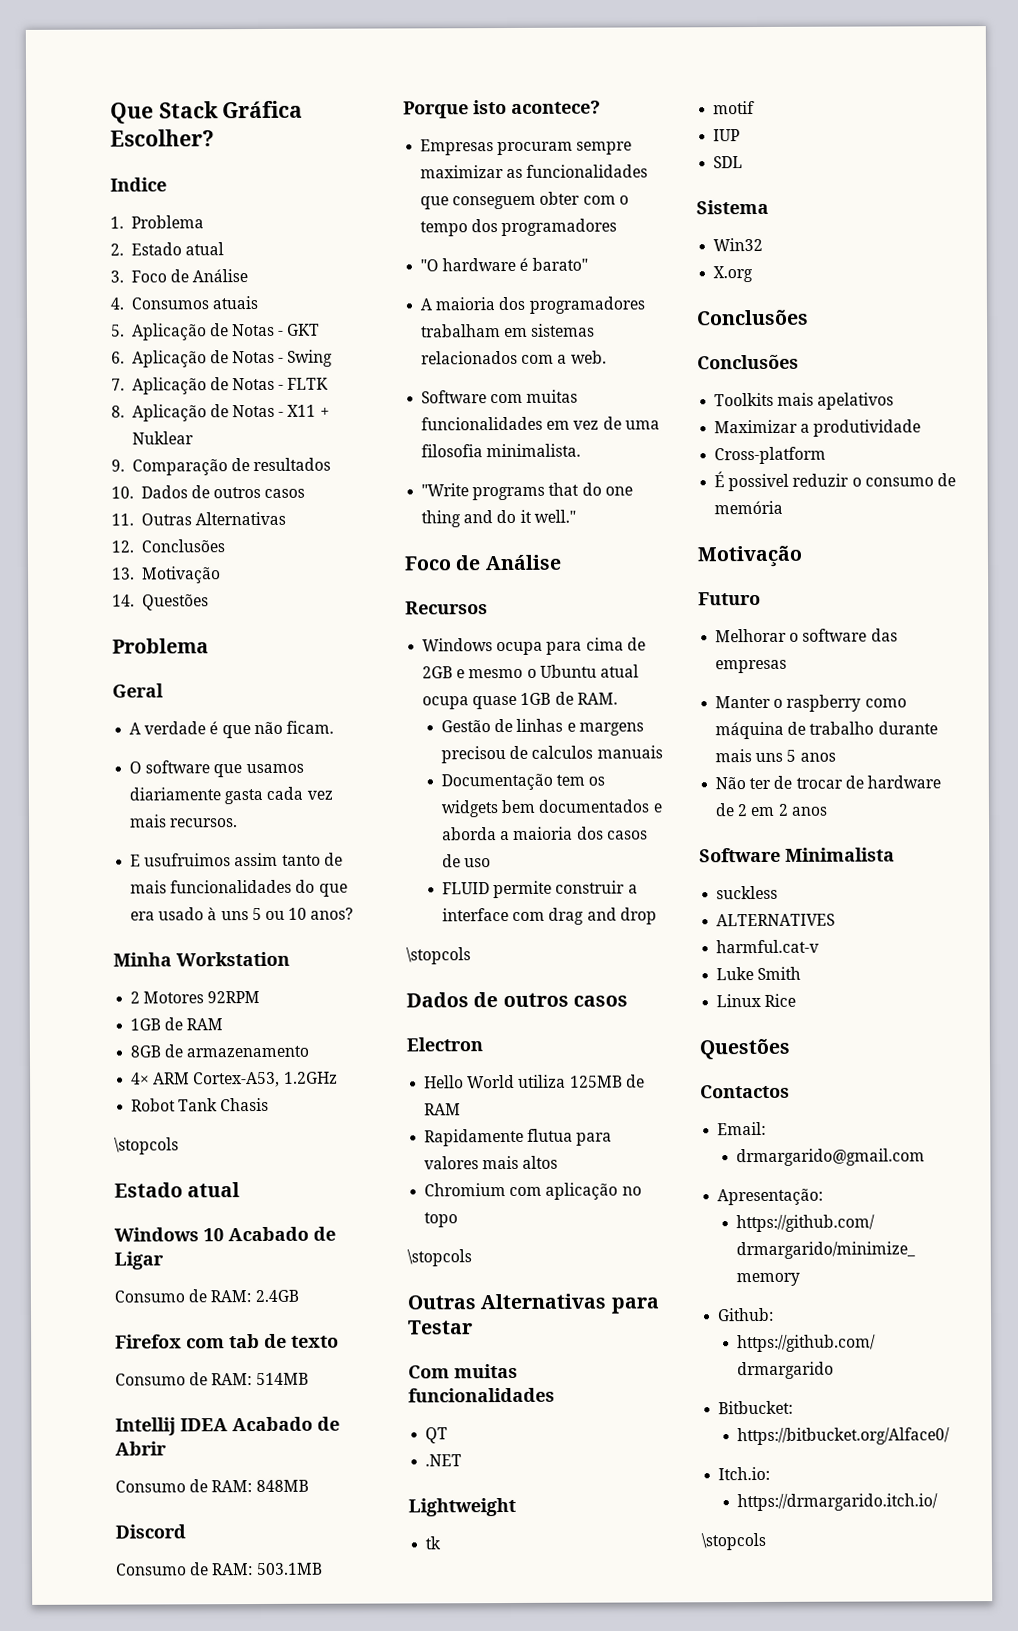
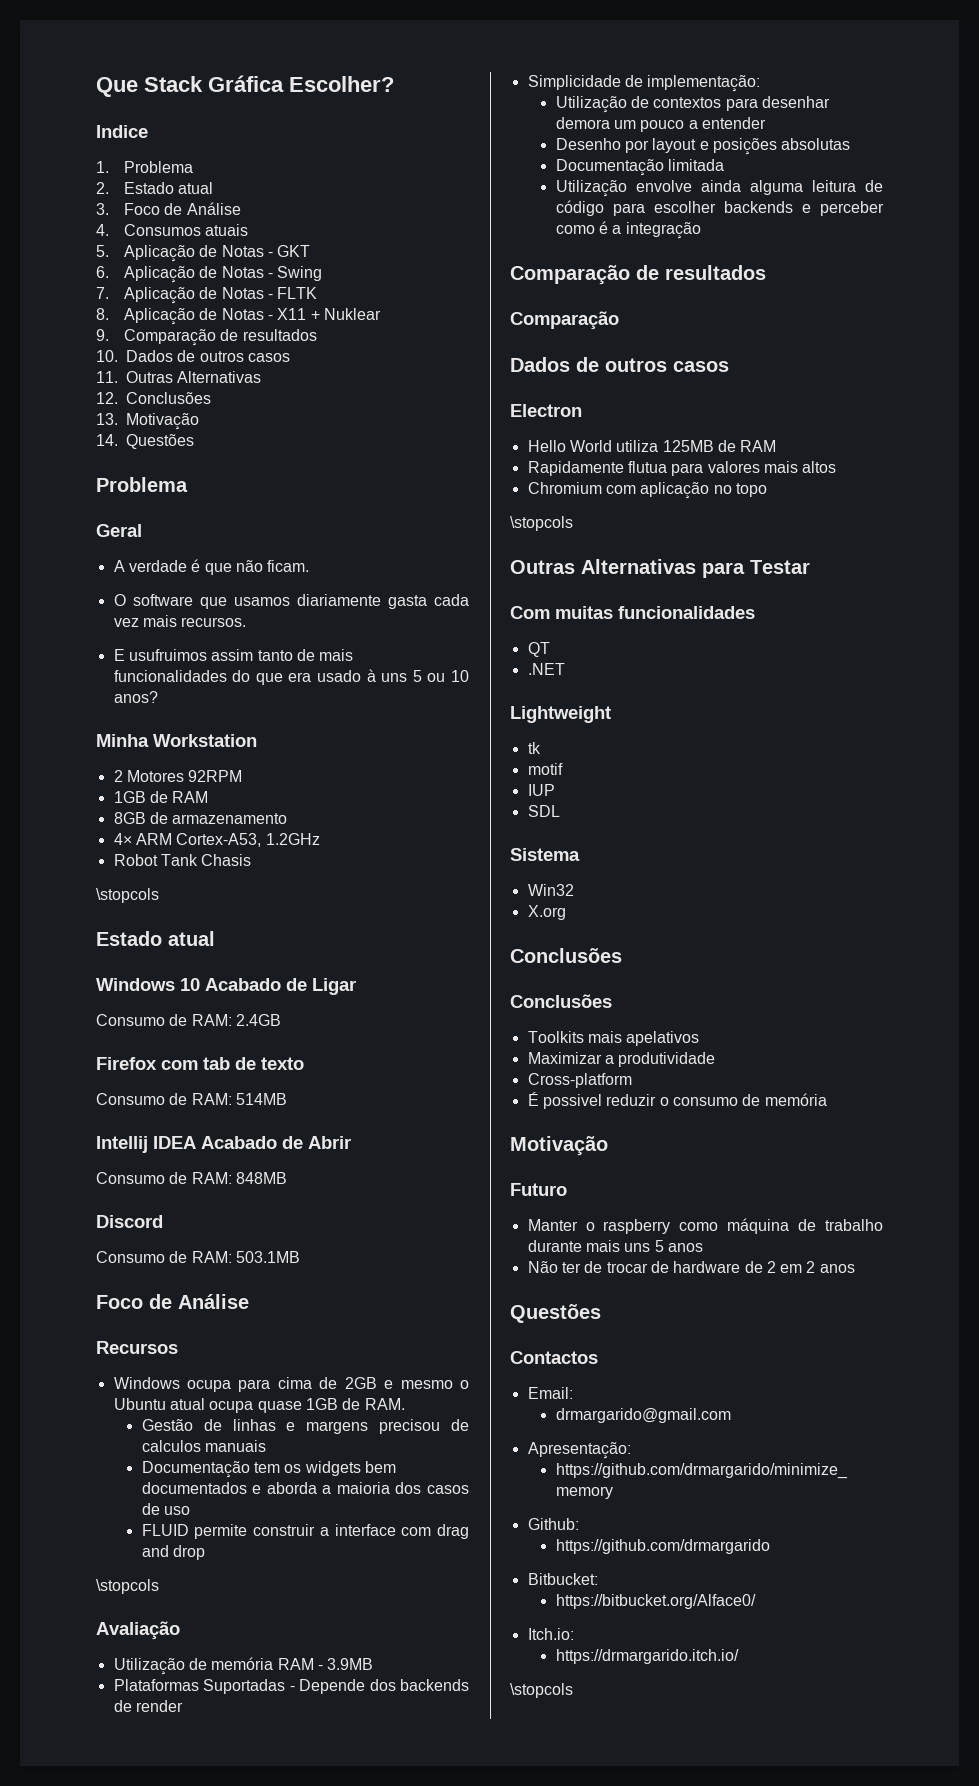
- Porque isto acontece?
- Empresas procuram sempre maximizar as funcionalidades que conseguem obter com o tempo dos programadores
- "O hardware é barato"
- A maioria dos programadores trabalham em sistemas relacionados com a web.
- Software com muitas funcionalidades em vez de uma filosofia minimalista.
- "Write programs that do one thing and do it well."
+ Avaliação
+ Utilização de memória RAM - 3.9MB
+ Plataformas Suportadas - Depende dos backends de render
+ Simplicidade de implementação:
+ Utilização de contextos para desenhar demora um pouco a entender
+ Desenho por layout e posições absolutas
+ Documentação limitada
+ Utilização envolve ainda alguma leitura de código para escolher backends e perceber como é a integração
+ Comparação de resultados
+ Comparação
- Melhorar o software das empresas
- Software Minimalista
- suckless
- ALTERNATIVES
- harmful.cat-v
- Luke Smith
- Linux Rice

